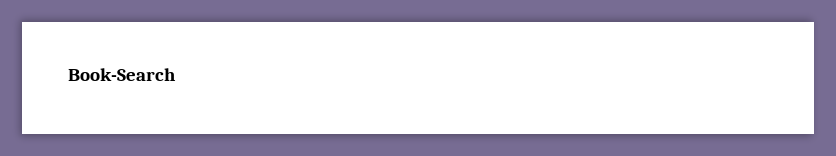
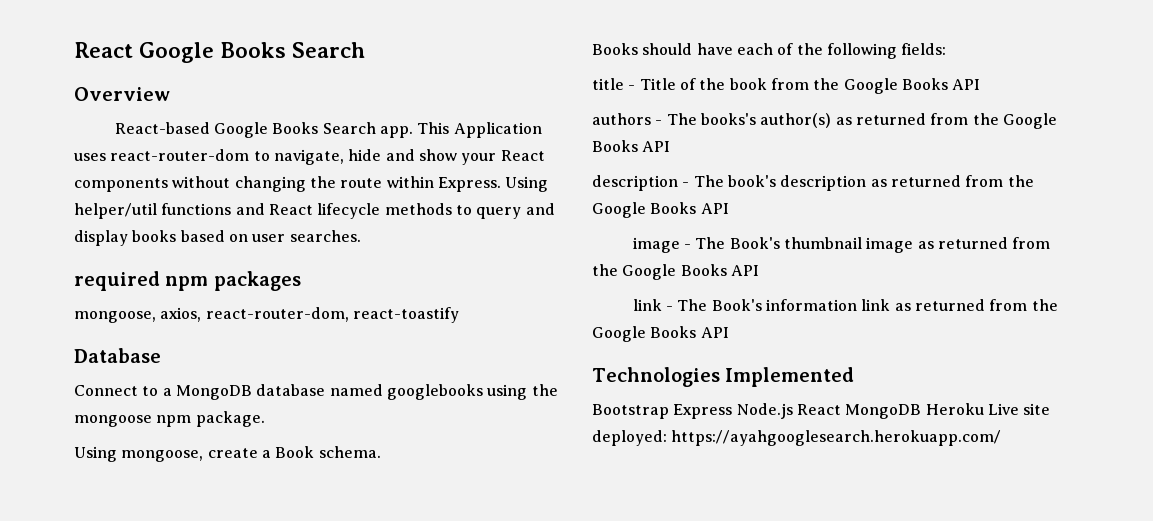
- Book-Search
+ React Google Books Search
+ Overview
+ React-based Google Books Search app. This Application uses react-router-dom to navigate, hide and show your React components without changing the route within Express. Using helper/util functions and React lifecycle methods to query and display books based on user searches.
+ required npm packages
+ mongoose, axios, react-router-dom, react-toastify
+ Database
+ Connect to a MongoDB database named googlebooks using the mongoose npm package.
+ Using mongoose, create a Book schema.
+ Books should have each of the following fields:
+ title - Title of the book from the Google Books API
+ authors - The books's author(s) as returned from the Google Books API
+ description - The book's description as returned from the Google Books API
+ image - The Book's thumbnail image as returned from the Google Books API
+ link - The Book's information link as returned from the Google Books API
+ Technologies Implemented
+ Bootstrap Express Node.js React MongoDB Heroku Live site deployed: https://ayahgooglesearch.herokuapp.com/

